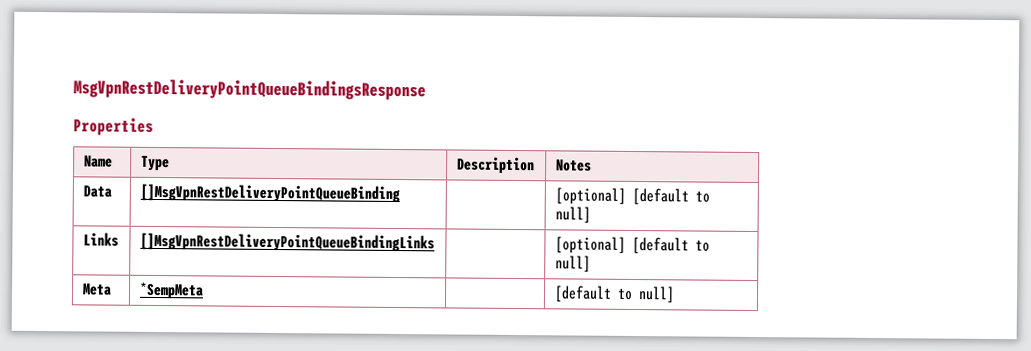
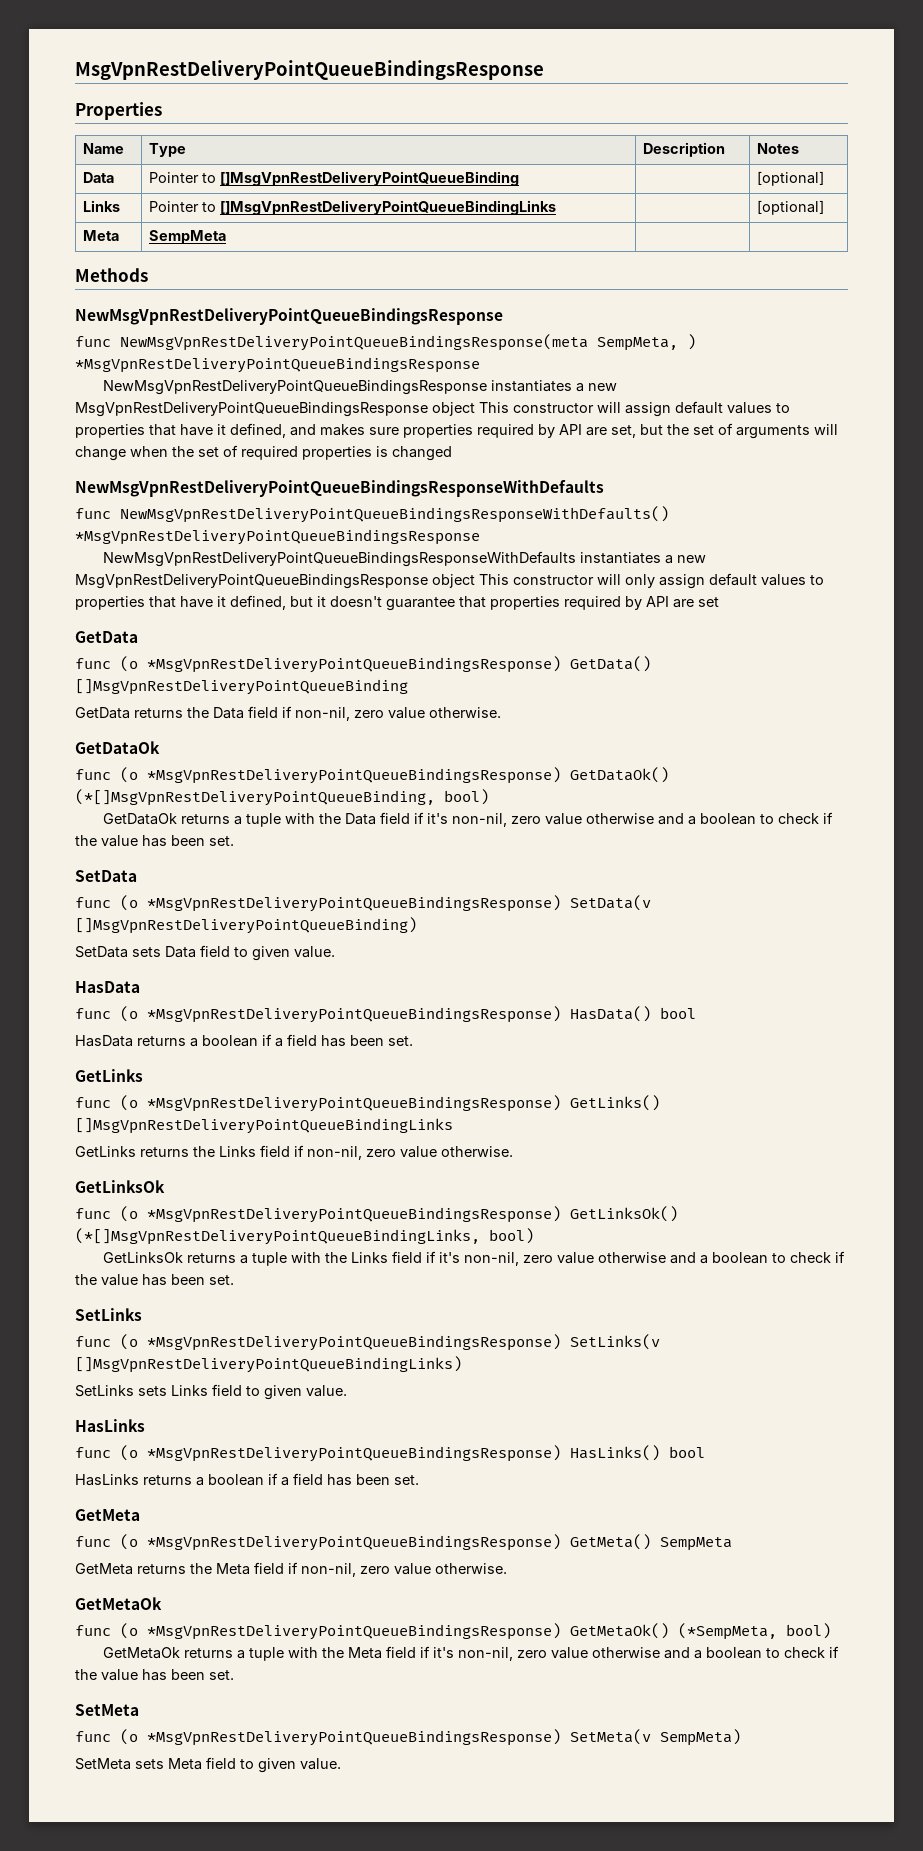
- Data | []MsgVpnRestDeliveryPointQueueBinding | | [optional] [default to null]
+ Data | Pointer to []MsgVpnRestDeliveryPointQueueBinding | | [optional]
- Links | []MsgVpnRestDeliveryPointQueueBindingLinks | | [optional] [default to null]
- Meta | *SempMeta | | [default to null]
+ Links | Pointer to []MsgVpnRestDeliveryPointQueueBindingLinks | | [optional]
+ Meta | SempMeta | |
+ Methods
+ NewMsgVpnRestDeliveryPointQueueBindingsResponse
+ func NewMsgVpnRestDeliveryPointQueueBindingsResponse(meta SempMeta, ) *MsgVpnRestDeliveryPointQueueBindingsResponse
+ NewMsgVpnRestDeliveryPointQueueBindingsResponse instantiates a new MsgVpnRestDeliveryPointQueueBindingsResponse object This constructor will assign default values to properties that have it defined, and makes sure properties required by API are set, but the set of arguments will change when the set of required properties is changed
+ NewMsgVpnRestDeliveryPointQueueBindingsResponseWithDefaults
+ func NewMsgVpnRestDeliveryPointQueueBindingsResponseWithDefaults() *MsgVpnRestDeliveryPointQueueBindingsResponse
+ NewMsgVpnRestDeliveryPointQueueBindingsResponseWithDefaults instantiates a new MsgVpnRestDeliveryPointQueueBindingsResponse object This constructor will only assign default values to properties that have it defined, but it doesn't guarantee that properties required by API are set
+ GetData
+ func (o *MsgVpnRestDeliveryPointQueueBindingsResponse) GetData() []MsgVpnRestDeliveryPointQueueBinding
+ GetData returns the Data field if non-nil, zero value otherwise.
+ GetDataOk
+ func (o *MsgVpnRestDeliveryPointQueueBindingsResponse) GetDataOk() (*[]MsgVpnRestDeliveryPointQueueBinding, bool)
+ GetDataOk returns a tuple with the Data field if it's non-nil, zero value otherwise and a boolean to check if the value has been set.
+ SetData
+ func (o *MsgVpnRestDeliveryPointQueueBindingsResponse) SetData(v []MsgVpnRestDeliveryPointQueueBinding)
+ SetData sets Data field to given value.
+ HasData
+ func (o *MsgVpnRestDeliveryPointQueueBindingsResponse) HasData() bool
+ HasData returns a boolean if a field has been set.
+ GetLinks
+ func (o *MsgVpnRestDeliveryPointQueueBindingsResponse) GetLinks() []MsgVpnRestDeliveryPointQueueBindingLinks
+ GetLinks returns the Links field if non-nil, zero value otherwise.
+ GetLinksOk
+ func (o *MsgVpnRestDeliveryPointQueueBindingsResponse) GetLinksOk() (*[]MsgVpnRestDeliveryPointQueueBindingLinks, bool)
+ GetLinksOk returns a tuple with the Links field if it's non-nil, zero value otherwise and a boolean to check if the value has been set.
+ SetLinks
+ func (o *MsgVpnRestDeliveryPointQueueBindingsResponse) SetLinks(v []MsgVpnRestDeliveryPointQueueBindingLinks)
+ SetLinks sets Links field to given value.
+ HasLinks
+ func (o *MsgVpnRestDeliveryPointQueueBindingsResponse) HasLinks() bool
+ HasLinks returns a boolean if a field has been set.
+ GetMeta
+ func (o *MsgVpnRestDeliveryPointQueueBindingsResponse) GetMeta() SempMeta
+ GetMeta returns the Meta field if non-nil, zero value otherwise.
+ GetMetaOk
+ func (o *MsgVpnRestDeliveryPointQueueBindingsResponse) GetMetaOk() (*SempMeta, bool)
+ GetMetaOk returns a tuple with the Meta field if it's non-nil, zero value otherwise and a boolean to check if the value has been set.
+ SetMeta
+ func (o *MsgVpnRestDeliveryPointQueueBindingsResponse) SetMeta(v SempMeta)
+ SetMeta sets Meta field to given value.

